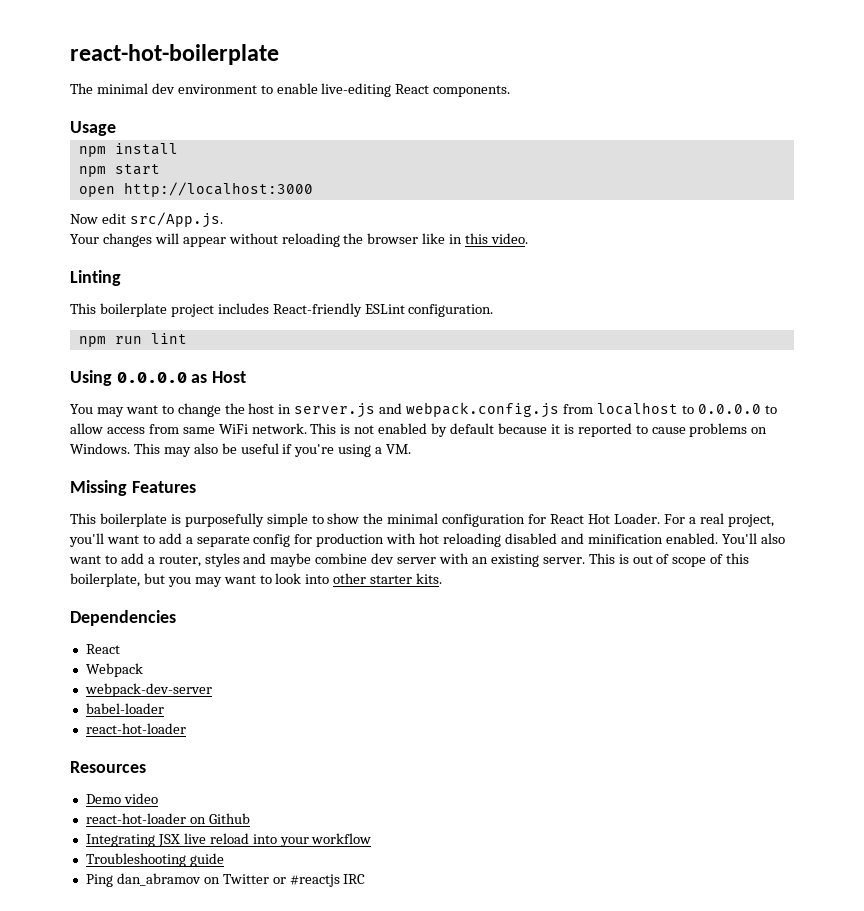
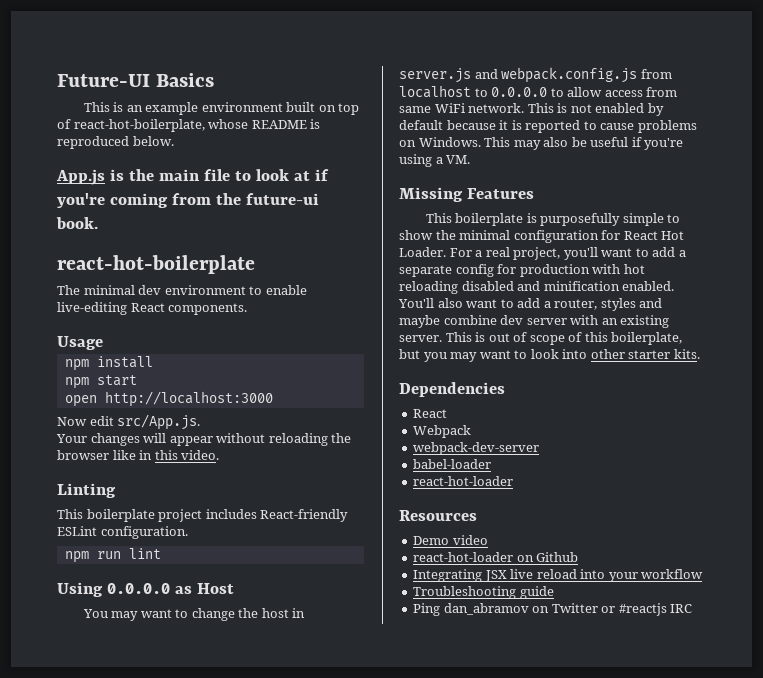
+ Future-UI Basics
+ This is an example environment built on top of react-hot-boilerplate, whose README is reproduced below.
+ App.js is the main file to look at if you're coming from the future-ui book.

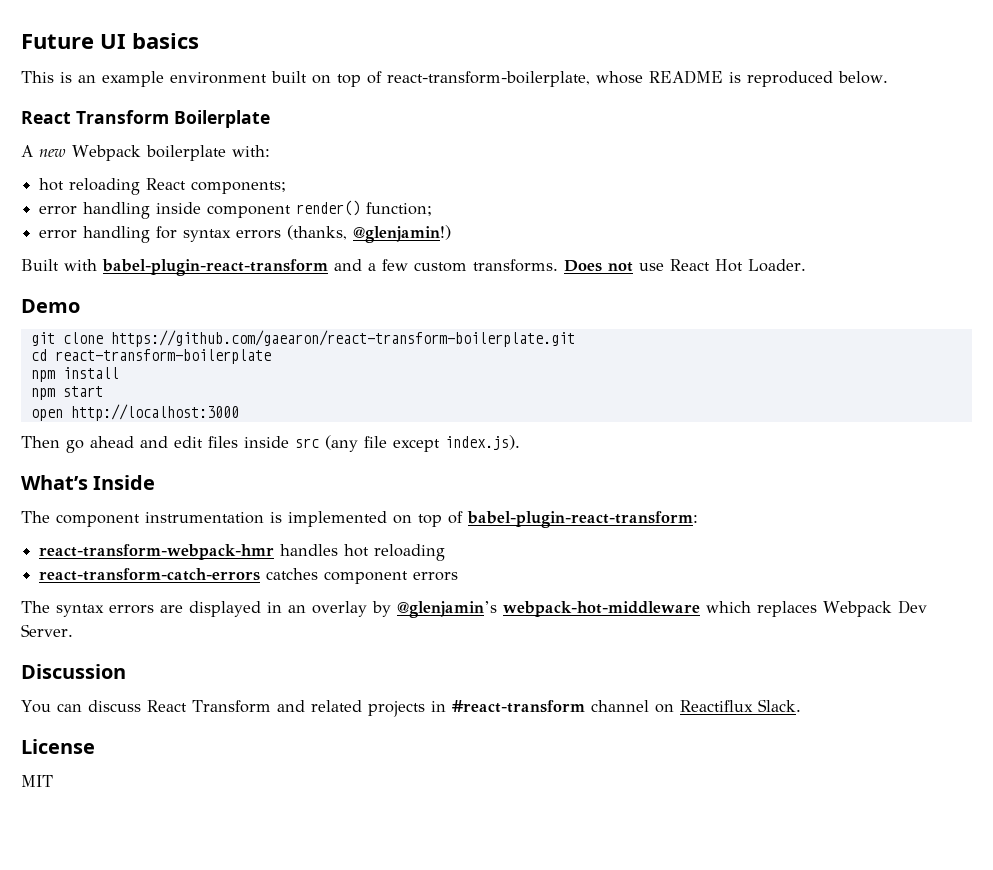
- Future-UI Basics
+ Future UI basics
- This is an example environment built on top of react-hot-boilerplate, whose README is reproduced below.
+ This is an example environment built on top of react-transform-boilerplate, whose README is reproduced below.
- App.js is the main file to look at if you're coming from the future-ui book.
- react-hot-boilerplate
- The minimal dev environment to enable live-editing React components.
- Usage
+ React Transform Boilerplate
+ A new Webpack boilerplate with:
+ hot reloading React components;
+ error handling inside component render() function;
+ error handling for syntax errors (thanks, @glenjamin!)
+ Built with babel-plugin-react-transform and a few custom transforms. Does not use React Hot Loader.
+ Demo
+ git clone https://github.com/gaearon/react-transform-boilerplate.git
+ cd react-transform-boilerplate
- Now edit src/App.js.
- Your changes will appear without reloading the browser like in this video.
- Linting
- This boilerplate project includes React-friendly ESLint configuration.
- npm run lint
- Using 0.0.0.0 as Host
- You may want to change the host in server.js and webpack.config.js from localhost to 0.0.0.0 to allow access from same WiFi network. This is not enabled by default because it is reported to cause problems on Windows. This may also be useful if you're using a VM.
- Missing Features
- This boilerplate is purposefully simple to show the minimal configuration for React Hot Loader. For a real project, you'll want to add a separate config for production with hot reloading disabled and minification enabled. You'll also want to add a router, styles and maybe combine dev server with an existing server. This is out of scope of this boilerplate, but you may want to look into other starter kits.
- Dependencies
- React
- Webpack
- webpack-dev-server
- babel-loader
- react-hot-loader
- Resources
- Demo video
- react-hot-loader on Github
- Integrating JSX live reload into your workflow
- Troubleshooting guide
- Ping dan_abramov on Twitter or #reactjs IRC
+ Then go ahead and edit files inside src (any file except index.js).
+ What’s Inside
+ The component instrumentation is implemented on top of babel-plugin-react-transform:
+ react-transform-webpack-hmr handles hot reloading
+ react-transform-catch-errors catches component errors
+ The syntax errors are displayed in an overlay by @glenjamin’s webpack-hot-middleware which replaces Webpack Dev Server.
+ Discussion
+ You can discuss React Transform and related projects in #react-transform channel on Reactiflux Slack.
+ License
+ MIT

